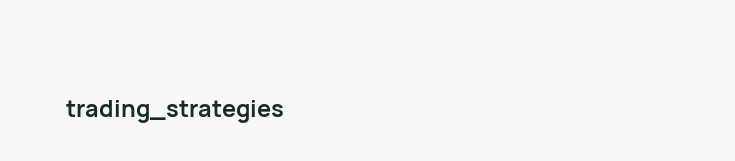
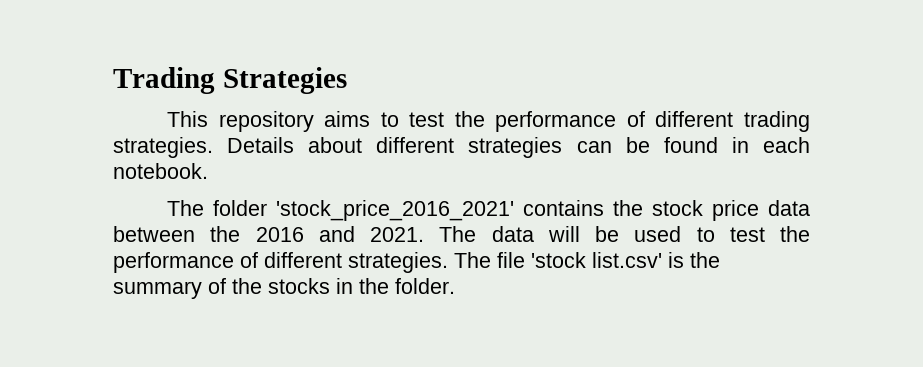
- trading_strategies
+ Trading Strategies
+ This repository aims to test the performance of different trading strategies. Details about different strategies can be found in each notebook.
+ The folder 'stock_price_2016_2021' contains the stock price data between the 2016 and 2021. The data will be used to test the performance of different strategies. The file 'stock list.csv' is the summary of the stocks in the folder.

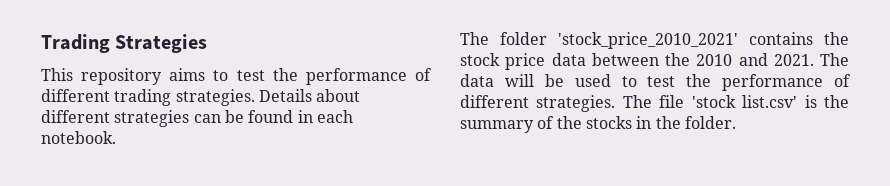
- The folder 'stock_price_2016_2021' contains the stock price data between the 2016 and 2021.
+ The folder 'stock_price_2010_2021' contains the stock price data between the 2010 and 2021.

